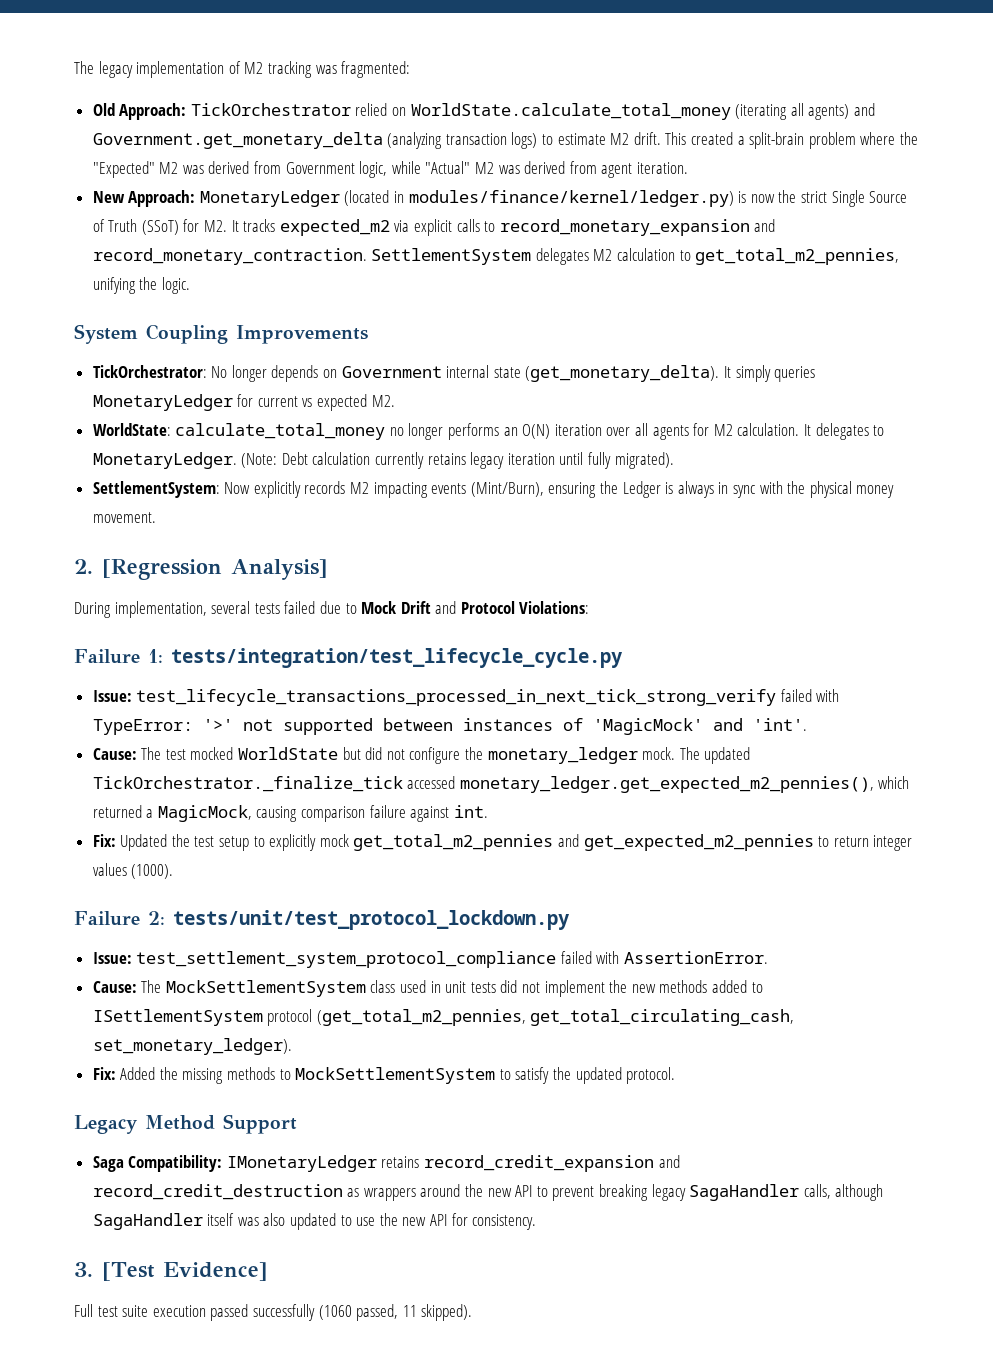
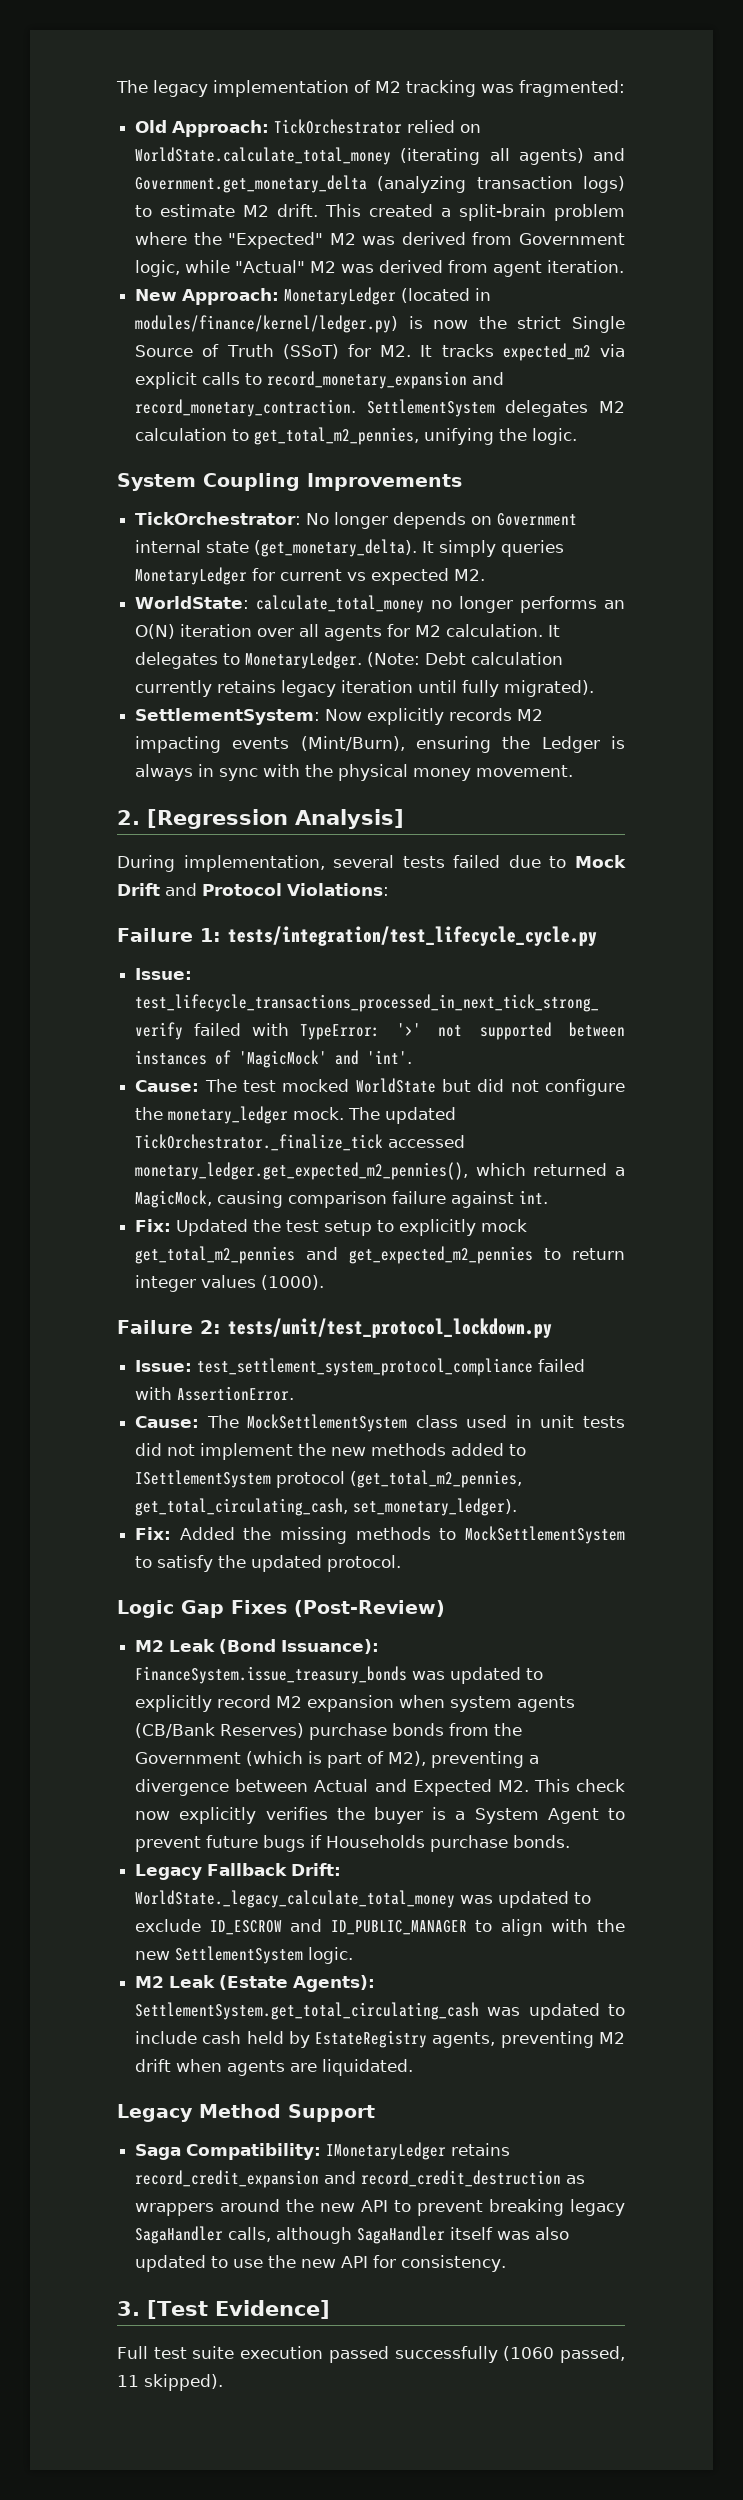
+ Logic Gap Fixes (Post-Review)
+ M2 Leak (Bond Issuance): FinanceSystem.issue_treasury_bonds was updated to explicitly record M2 expansion when system agents (CB/Bank Reserves) purchase bonds from the Government (which is part of M2), preventing a divergence between Actual and Expected M2. This check now explicitly verifies the buyer is a System Agent to prevent future bugs if Households purchase bonds.
+ Legacy Fallback Drift: WorldState._legacy_calculate_total_money was updated to exclude ID_ESCROW and ID_PUBLIC_MANAGER to align with the new SettlementSystem logic.
+ M2 Leak (Estate Agents): SettlementSystem.get_total_circulating_cash was updated to include cash held by EstateRegistry agents, preventing M2 drift when agents are liquidated.

